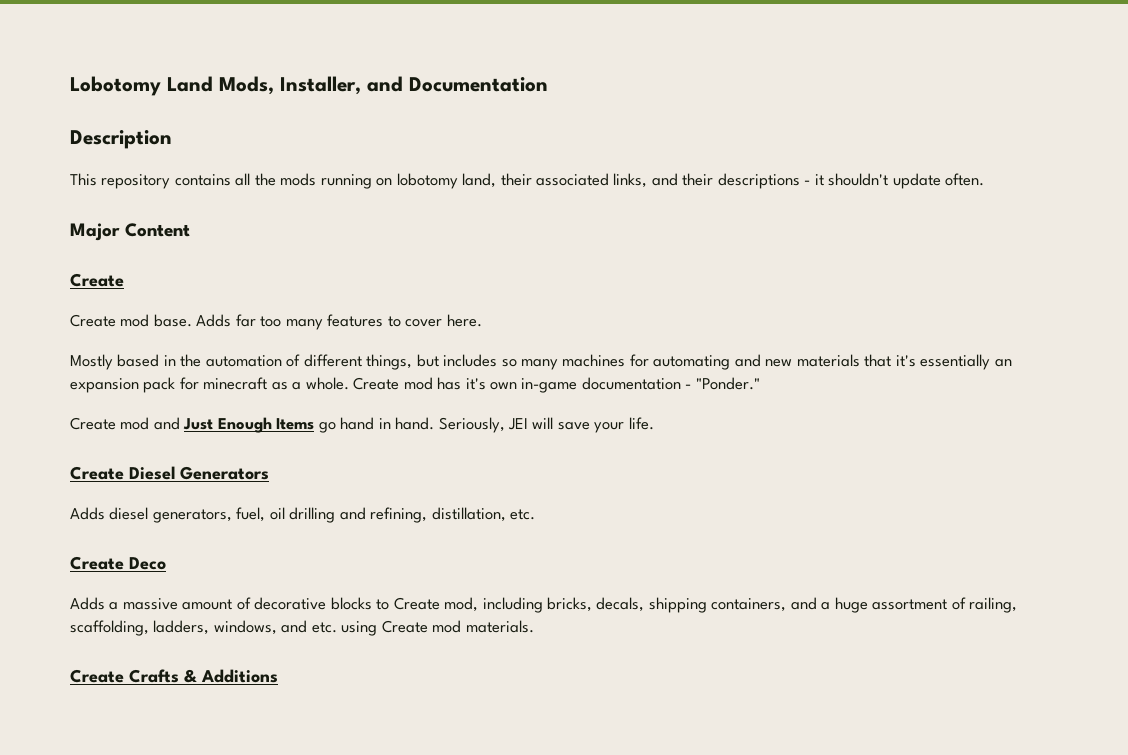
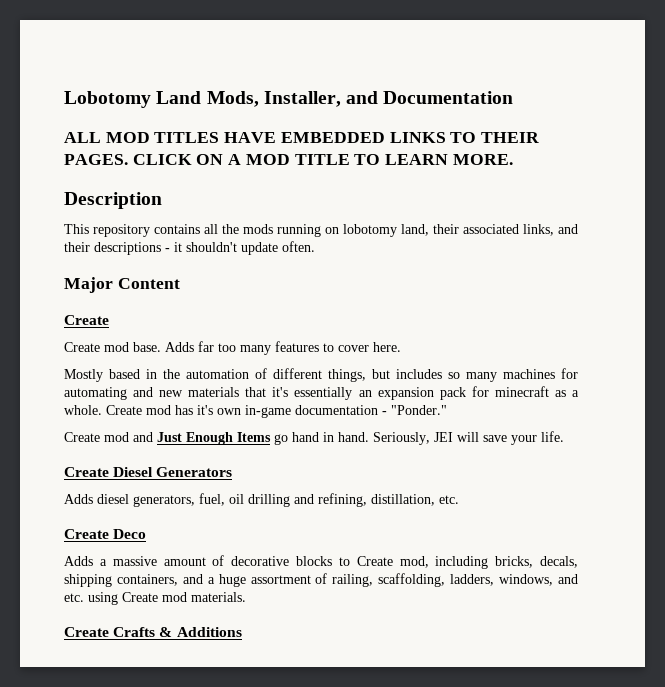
+ ALL MOD TITLES HAVE EMBEDDED LINKS TO THEIR PAGES. CLICK ON A MOD TITLE TO LEARN MORE.

